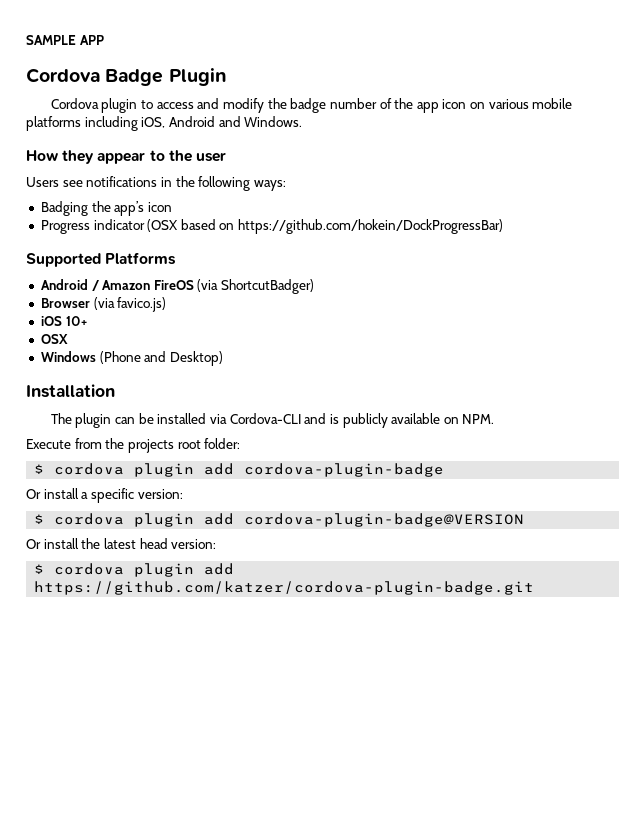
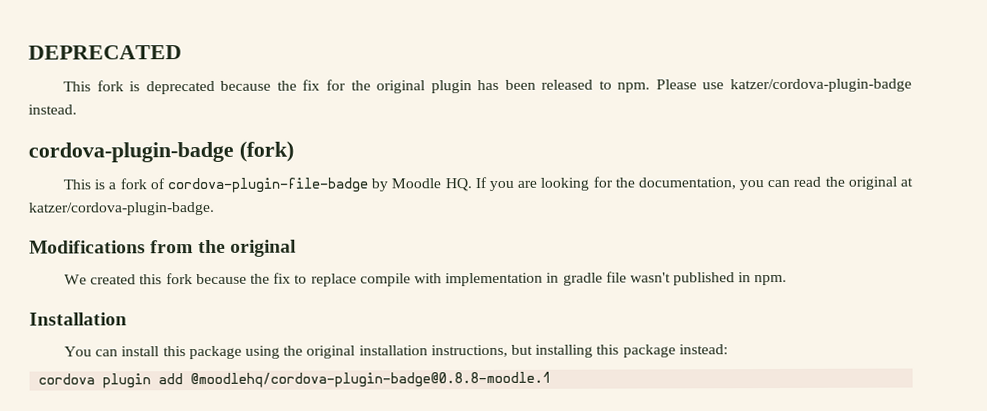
- SAMPLE APP
- Cordova Badge Plugin
- Cordova plugin to access and modify the badge number of the app icon on various mobile platforms including iOS, Android and Windows.
- How they appear to the user
- Users see notifications in the following ways:
- Badging the app’s icon
- Progress indicator (OSX based on https://github.com/hokein/DockProgressBar)
- Supported Platforms
- Android / Amazon FireOS (via ShortcutBadger)
- Browser (via favico.js)
- iOS 10+
- OSX
- Windows (Phone and Desktop)
+ DEPRECATED
+ This fork is deprecated because the fix for the original plugin has been released to npm. Please use katzer/cordova-plugin-badge instead.
+ cordova-plugin-badge (fork)
+ This is a fork of cordova-plugin-file-badge by Moodle HQ. If you are looking for the documentation, you can read the original at katzer/cordova-plugin-badge.
+ Modifications from the original
+ We created this fork because the fix to replace compile with implementation in gradle file wasn't published in npm.
  Installation
- The plugin can be installed via Cordova-CLI and is publicly available on NPM.
- Execute from the projects root folder:
- $ cordova plugin add cordova-plugin-badge
- Or install a specific version:
- $ cordova plugin add cordova-plugin-badge@VERSION
- Or install the latest head version:
- $ cordova plugin add https://github.com/katzer/cordova-plugin-badge.git
+ You can install this package using the original installation instructions, but installing this package instead:
+ cordova plugin add @moodlehq/cordova-plugin-badge@0.8.8-moodle.1

